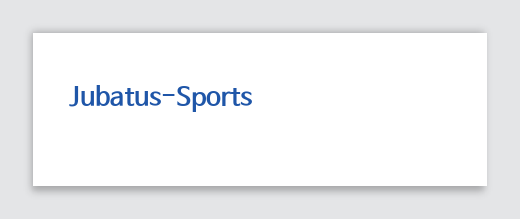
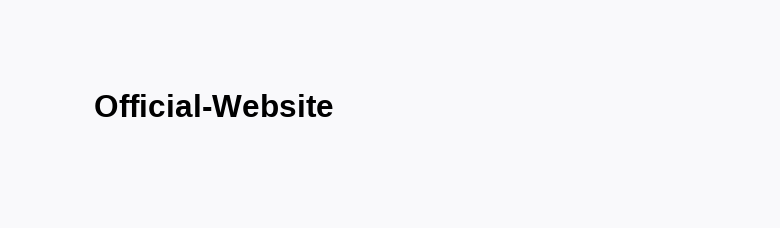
- Jubatus-Sports
+ Official-Website

